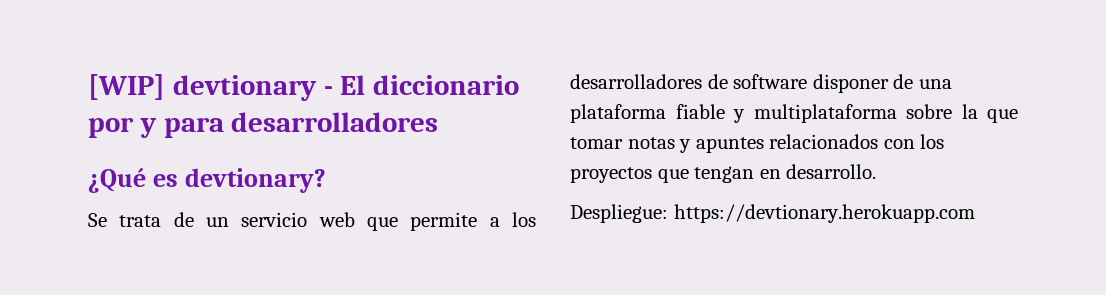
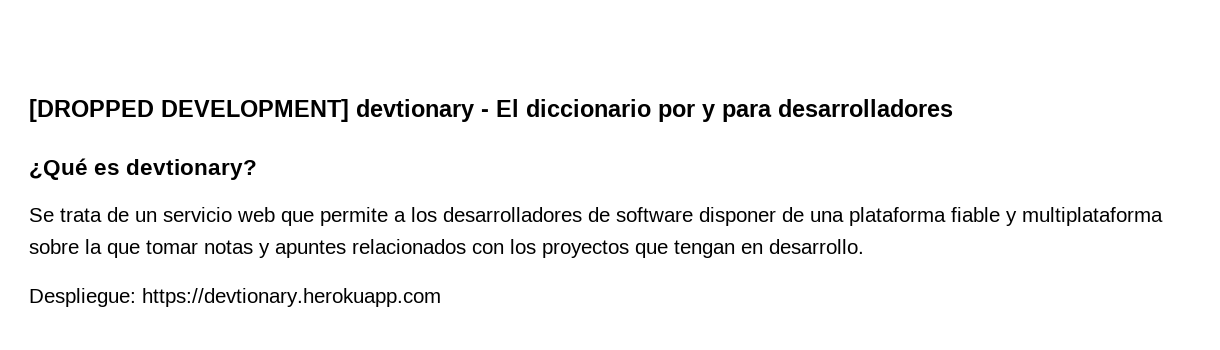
- [WIP] devtionary - El diccionario por y para desarrolladores
+ [DROPPED DEVELOPMENT] devtionary - El diccionario por y para desarrolladores

